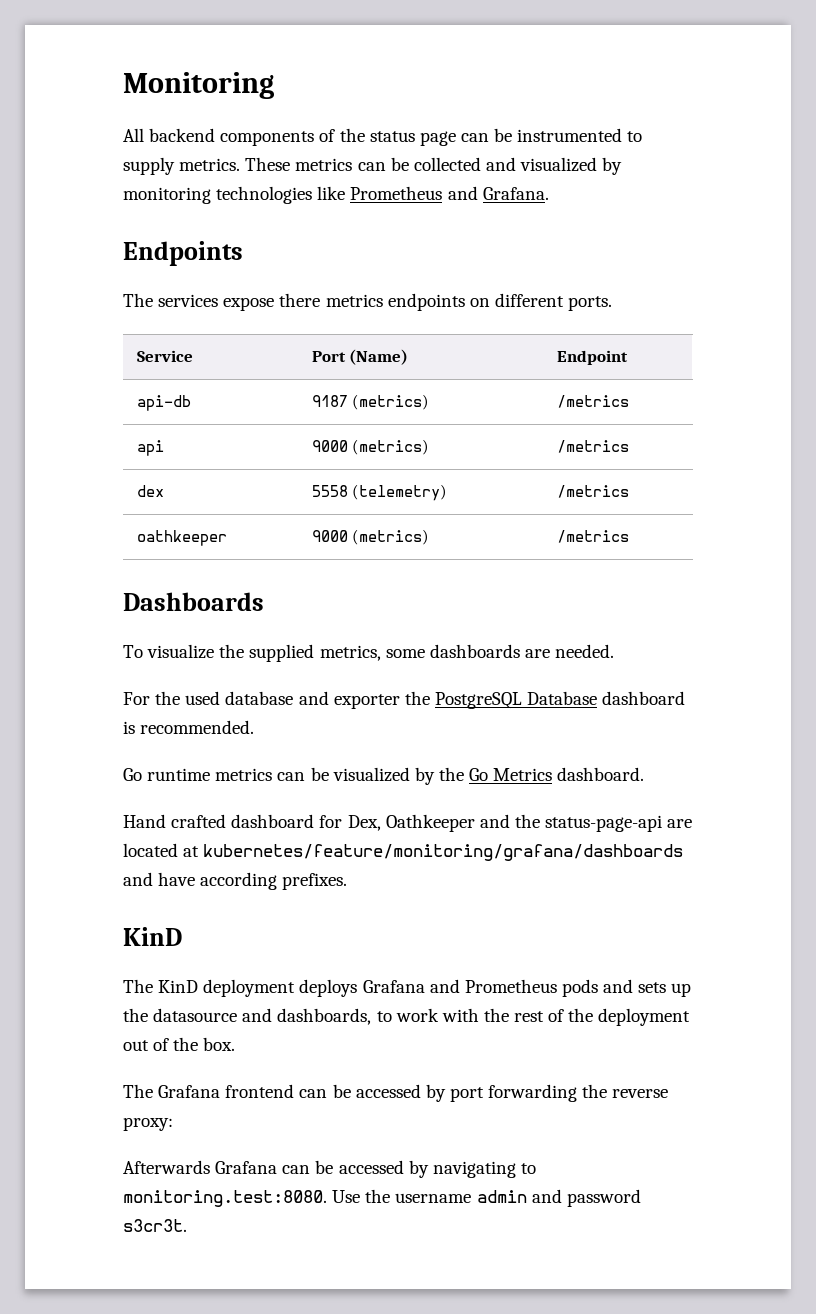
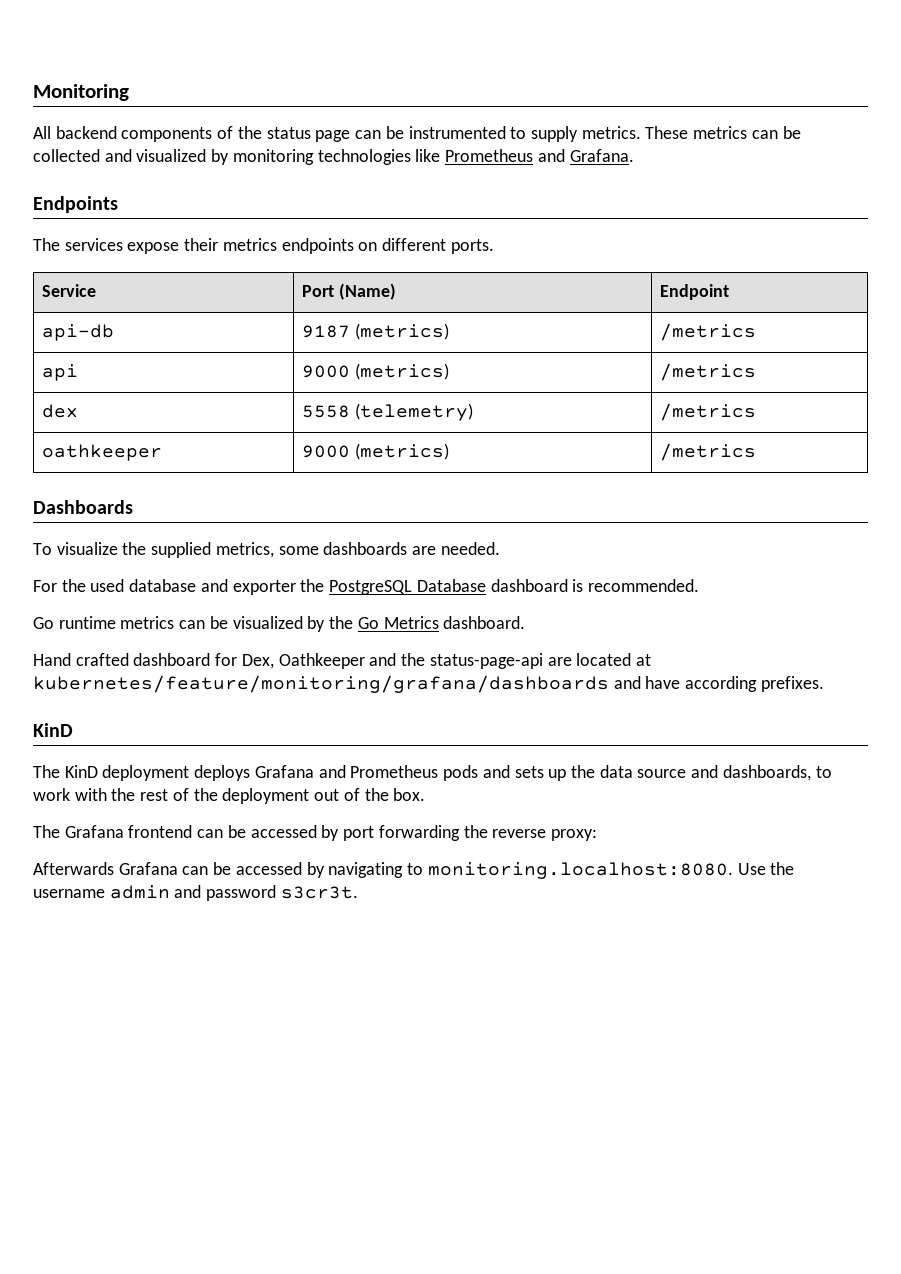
- The services expose there metrics endpoints on different ports.
+ The services expose their metrics endpoints on different ports.
- The KinD deployment deploys Grafana and Prometheus pods and sets up the datasource and dashboards, to work with the rest of the deployment out of the box.
+ The KinD deployment deploys Grafana and Prometheus pods and sets up the data source and dashboards, to work with the rest of the deployment out of the box.
- Afterwards Grafana can be accessed by navigating to monitoring.test:8080. Use the username admin and password s3cr3t.
+ Afterwards Grafana can be accessed by navigating to monitoring.localhost:8080. Use the username admin and password s3cr3t.

